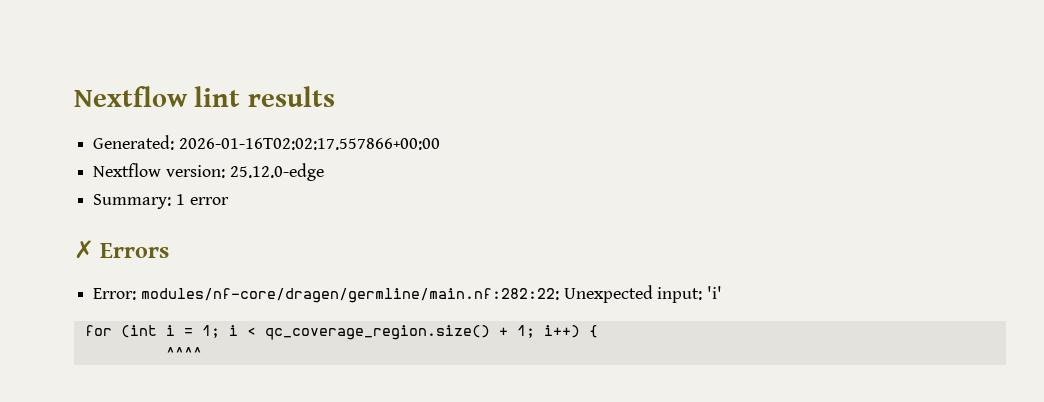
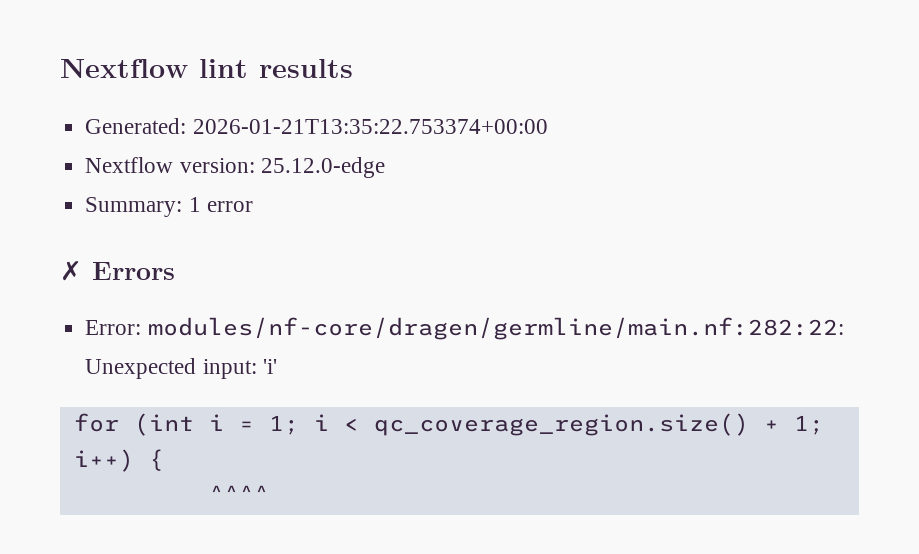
- Generated: 2026-01-16T02:02:17.557866+00:00
+ Generated: 2026-01-21T13:35:22.753374+00:00

